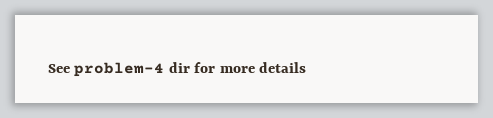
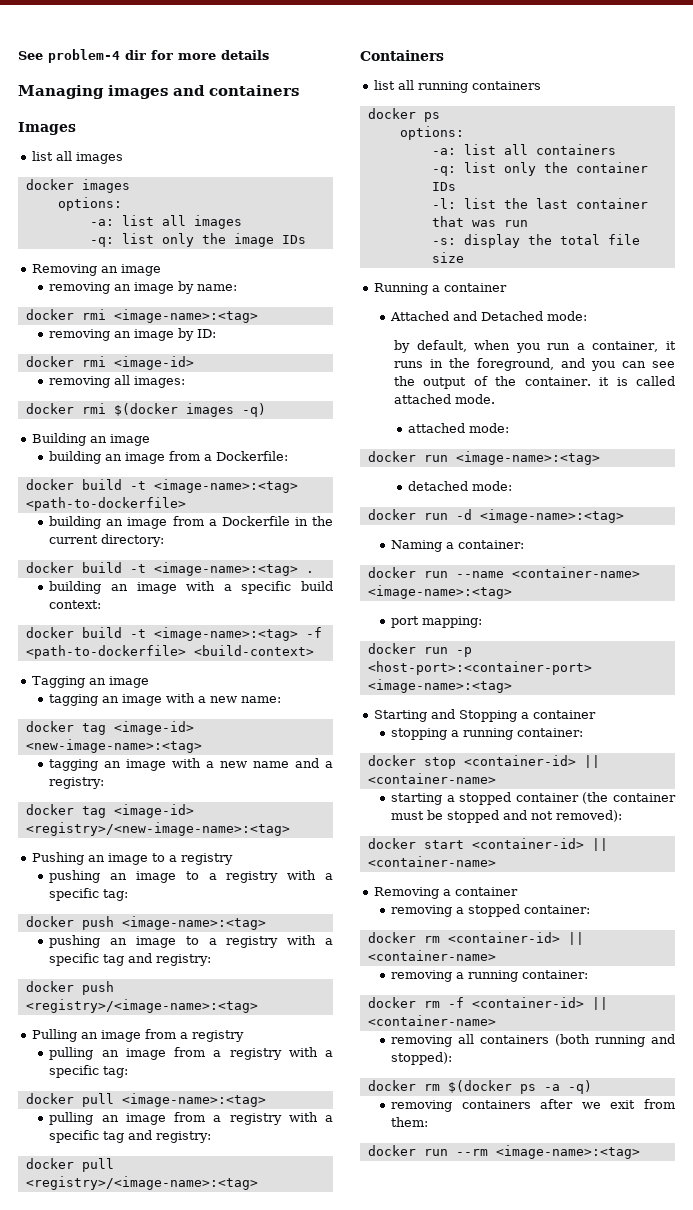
+ Managing images and containers
+ Images
+ list all images
+ docker images
+ options:
+ -a: list all images
+ -q: list only the image IDs
+ Removing an image
+ removing an image by name:
+ docker rmi <image-name>:<tag>
+ removing an image by ID:
+ docker rmi <image-id>
+ removing all images:
+ docker rmi $(docker images -q)
+ Building an image
+ building an image from a Dockerfile:
+ docker build -t <image-name>:<tag> <path-to-dockerfile>
+ building an image from a Dockerfile in the current directory:
+ docker build -t <image-name>:<tag> .
+ building an image with a specific build context:
+ docker build -t <image-name>:<tag> -f <path-to-dockerfile> <build-context>
+ Tagging an image
+ tagging an image with a new name:
+ docker tag <image-id> <new-image-name>:<tag>
+ tagging an image with a new name and a registry:
+ docker tag <image-id> <registry>/<new-image-name>:<tag>
+ Pushing an image to a registry
+ pushing an image to a registry with a specific tag:
+ docker push <image-name>:<tag>
+ pushing an image to a registry with a specific tag and registry:
+ docker push <registry>/<image-name>:<tag>
+ Pulling an image from a registry
+ pulling an image from a registry with a specific tag:
+ docker pull <image-name>:<tag>
+ pulling an image from a registry with a specific tag and registry:
+ docker pull <registry>/<image-name>:<tag>
+ Containers
+ list all running containers
+ docker ps
+ options:
+ -a: list all containers
+ -q: list only the container IDs
+ -l: list the last container that was run
+ -s: display the total file size
+ Running a container
+ Attached and Detached mode:
+ by default, when you run a container, it runs in the foreground, and you can see the output of the container. it is called attached mode.
+ attached mode:
+ docker run <image-name>:<tag>
+ detached mode:
+ docker run -d <image-name>:<tag>
+ Naming a container:
+ docker run --name <container-name> <image-name>:<tag>
+ port mapping:
+ docker run -p <host-port>:<container-port> <image-name>:<tag>
+ Starting and Stopping a container
+ stopping a running container:
+ docker stop <container-id> || <container-name>
+ starting a stopped container (the container must be stopped and not removed):
+ docker start <container-id> || <container-name>
+ Removing a container
+ removing a stopped container:
+ docker rm <container-id> || <container-name>
+ removing a running container:
+ docker rm -f <container-id> || <container-name>
+ removing all containers (both running and stopped):
+ docker rm $(docker ps -a -q)
+ removing containers after we exit from them:
+ docker run --rm <image-name>:<tag>

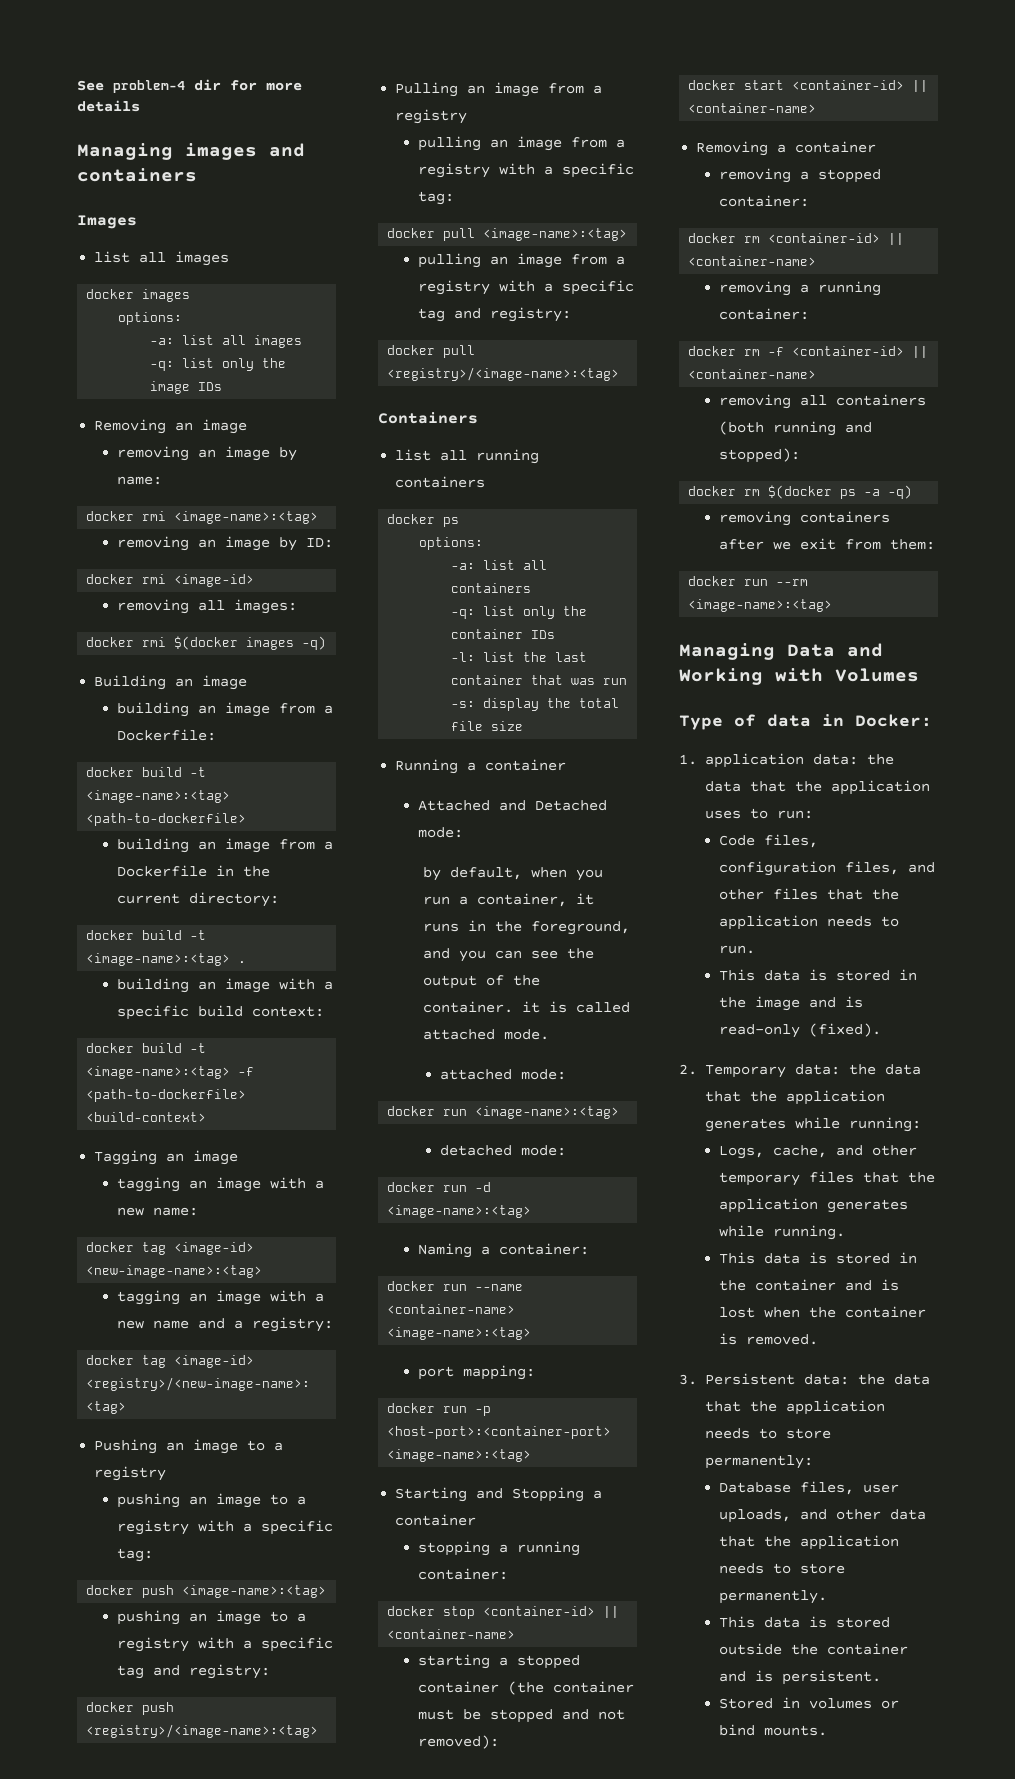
+ Managing Data and Working with Volumes
+ Type of data in Docker:
+ 1. application data: the data that the application uses to run:
+ Code files, configuration files, and other files that the application needs to run.
+ This data is stored in the image and is read-only (fixed).
+ 2. Temporary data: the data that the application generates while running:
+ Logs, cache, and other temporary files that the application generates while running.
+ This data is stored in the container and is lost when the container is removed.
+ 3. Persistent data: the data that the application needs to store permanently:
+ Database files, user uploads, and other data that the application needs to store permanently.
+ This data is stored outside the container and is persistent.
+ Stored in volumes or bind mounts.

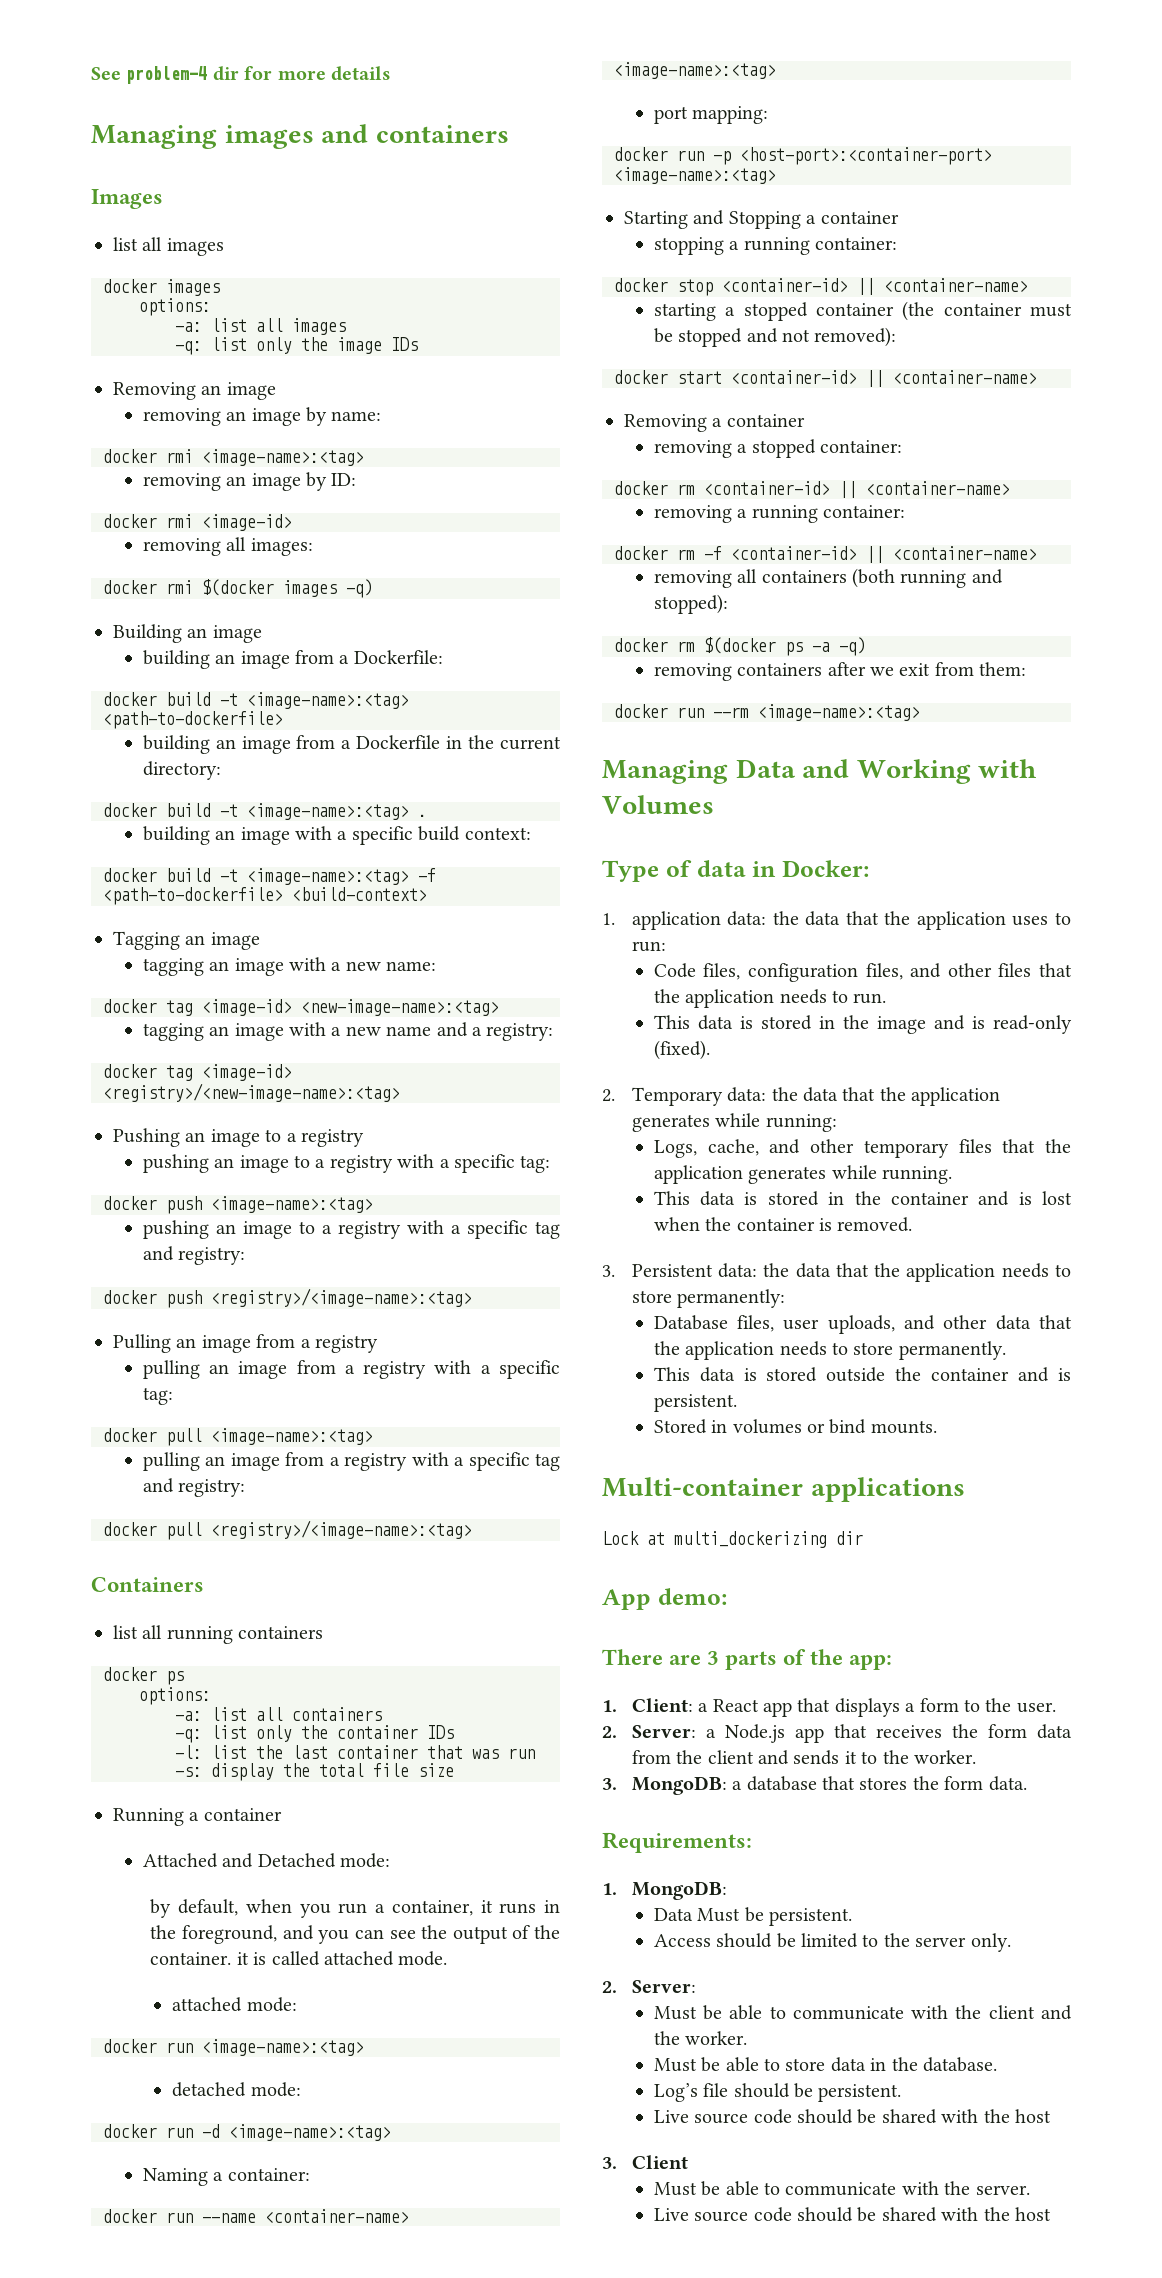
+ Multi-container applications
+ Lock at multi_dockerizing dir
+ App demo:
+ There are 3 parts of the app:
+ 1. Client: a React app that displays a form to the user.
+ 2. Server: a Node.js app that receives the form data from the client and sends it to the worker.
+ 3. MongoDB: a database that stores the form data.
+ Requirements:
+ 1. MongoDB:
+ Data Must be persistent.
+ Access should be limited to the server only.
+ 2. Server:
+ Must be able to communicate with the client and the worker.
+ Must be able to store data in the database.
+ Log’s file should be persistent.
+ Live source code should be shared with the host
+ 3. Client
+ Must be able to communicate with the server.
+ Live source code should be shared with the host

